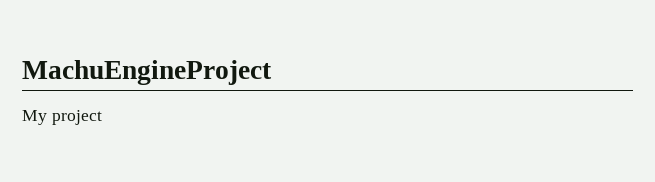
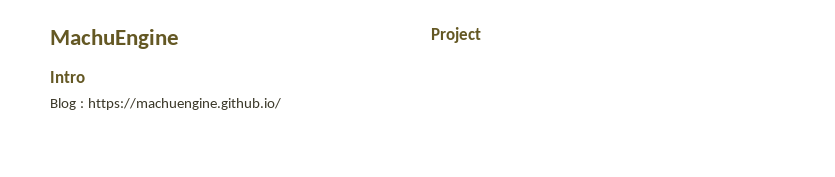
- MachuEngineProject
- My project
+ MachuEngine
+ Intro
+ Blog : https://machuengine.github.io/
+ Project

